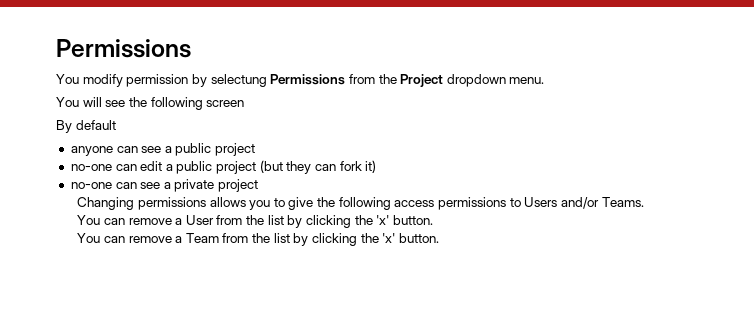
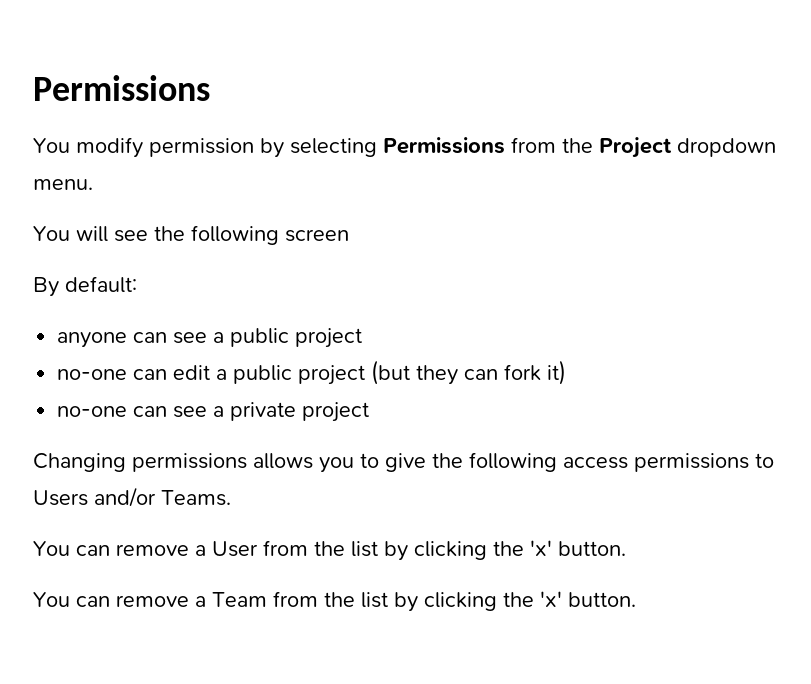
- You modify permission by selectung Permissions from the Project dropdown menu.
+ You modify permission by selecting Permissions from the Project dropdown menu.
- By default
+ By default:

